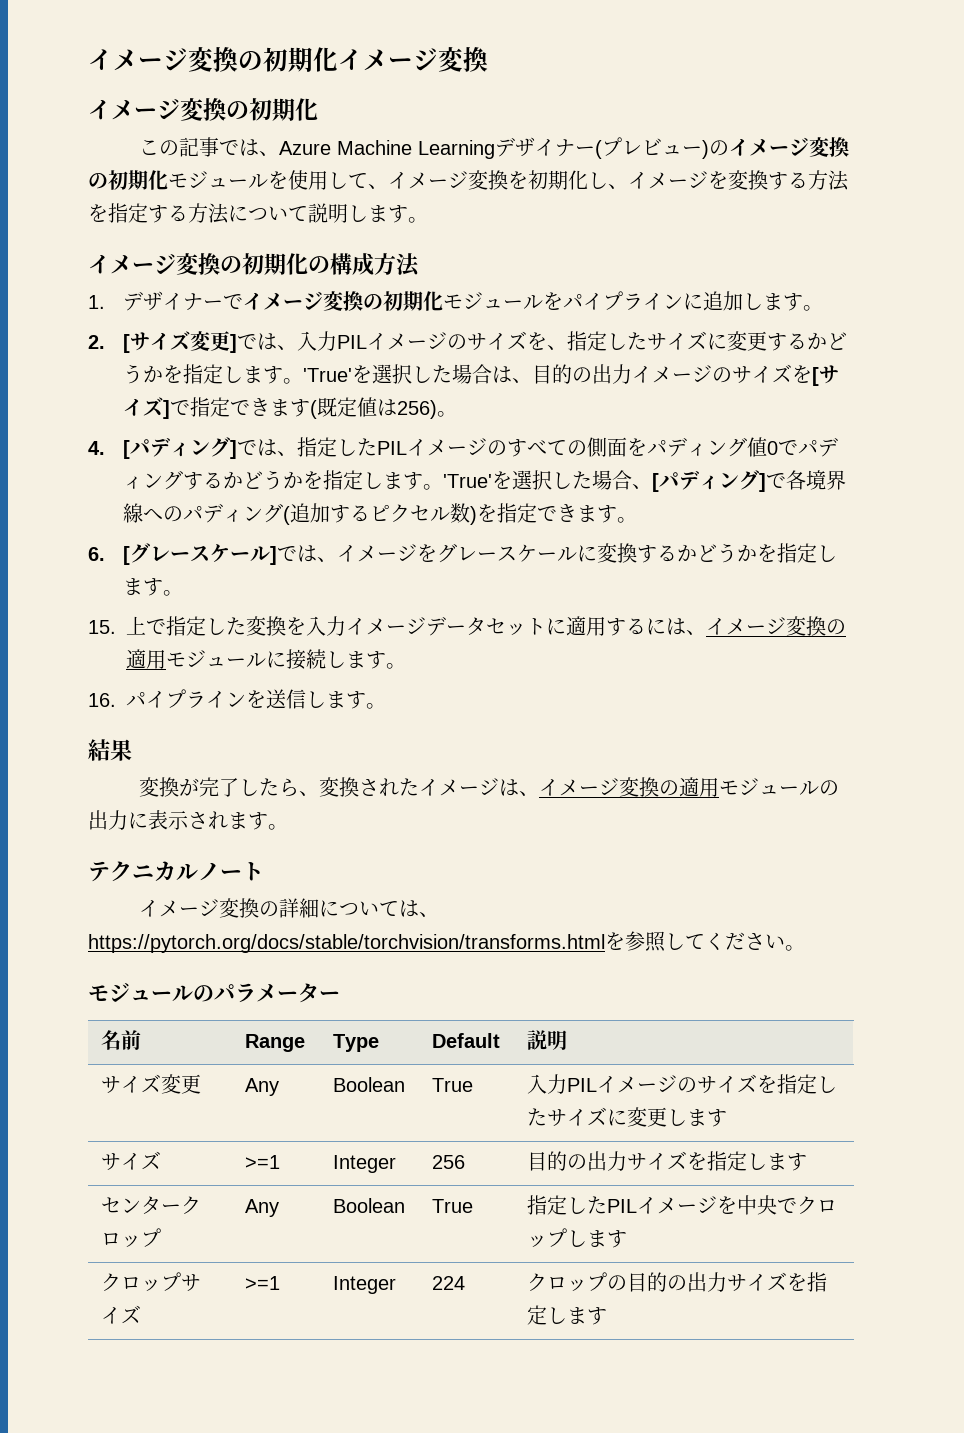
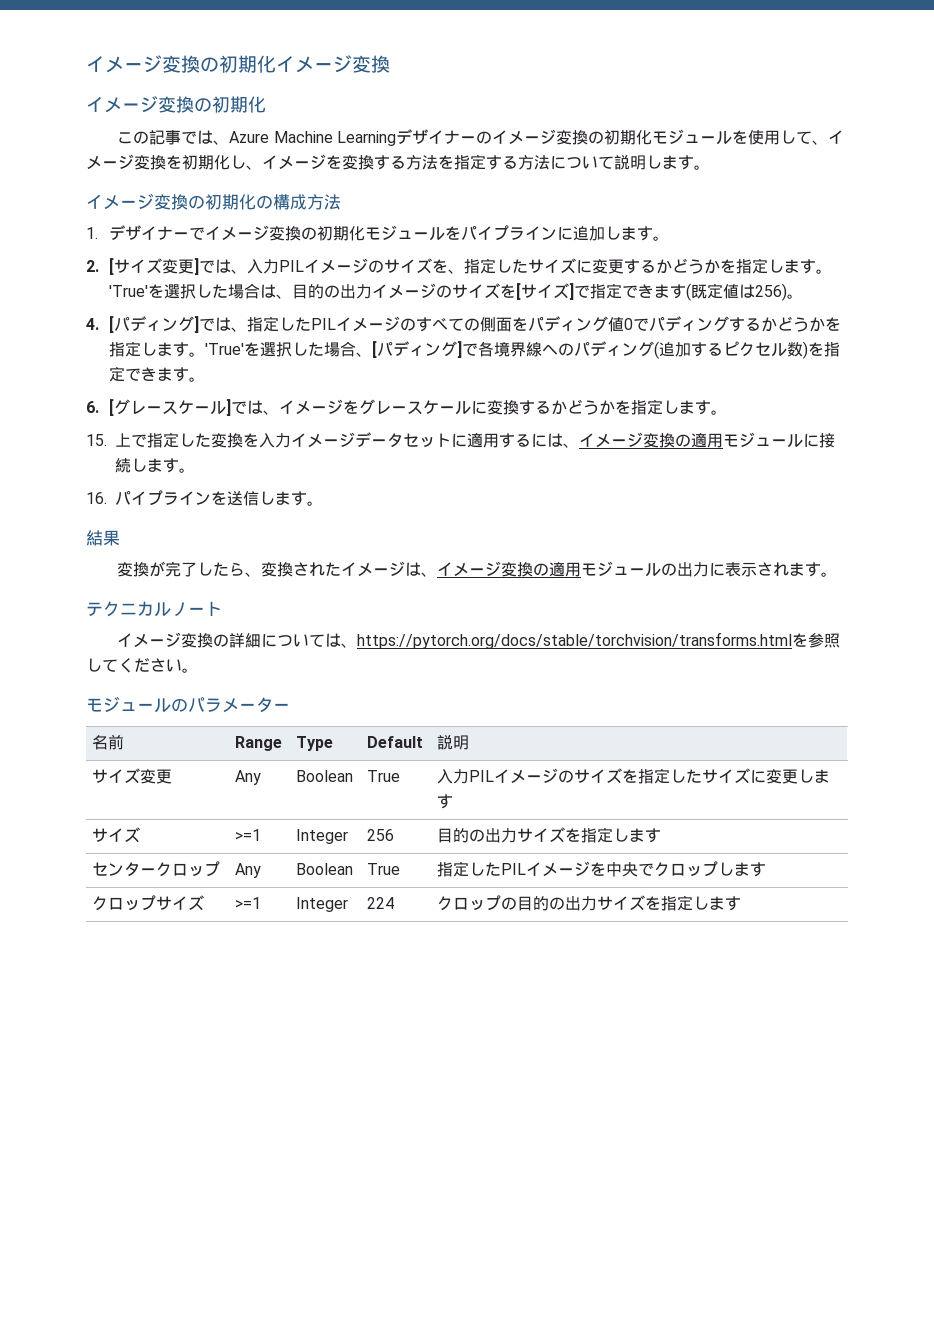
- この記事では、Azure Machine Learningデザイナー(プレビュー)のイメージ変換の初期化モジュールを使用して、イメージ変換を初期化し、イメージを変換する方法を指定する方法について説明します。
+ この記事では、Azure Machine Learningデザイナーのイメージ変換の初期化モジュールを使用して、イメージ変換を初期化し、イメージを変換する方法を指定する方法について説明します。

